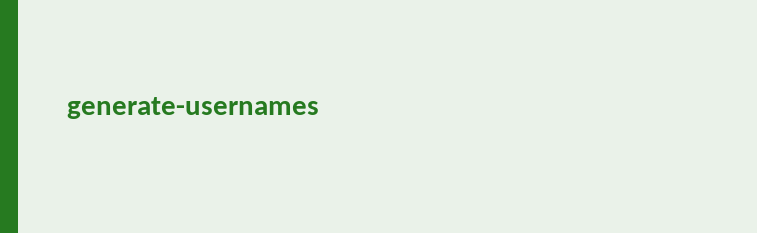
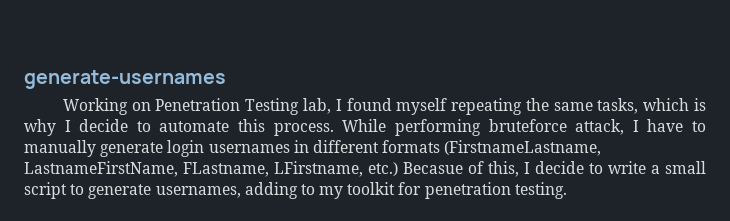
+ Working on Penetration Testing lab, I found myself repeating the same tasks, which is why I decide to automate this process. While performing bruteforce attack, I have to manually generate login usernames in different formats (FirstnameLastname, LastnameFirstName, FLastname, LFirstname, etc.) Becasue of this, I decide to write a small script to generate usernames, adding to my toolkit for penetration testing.

